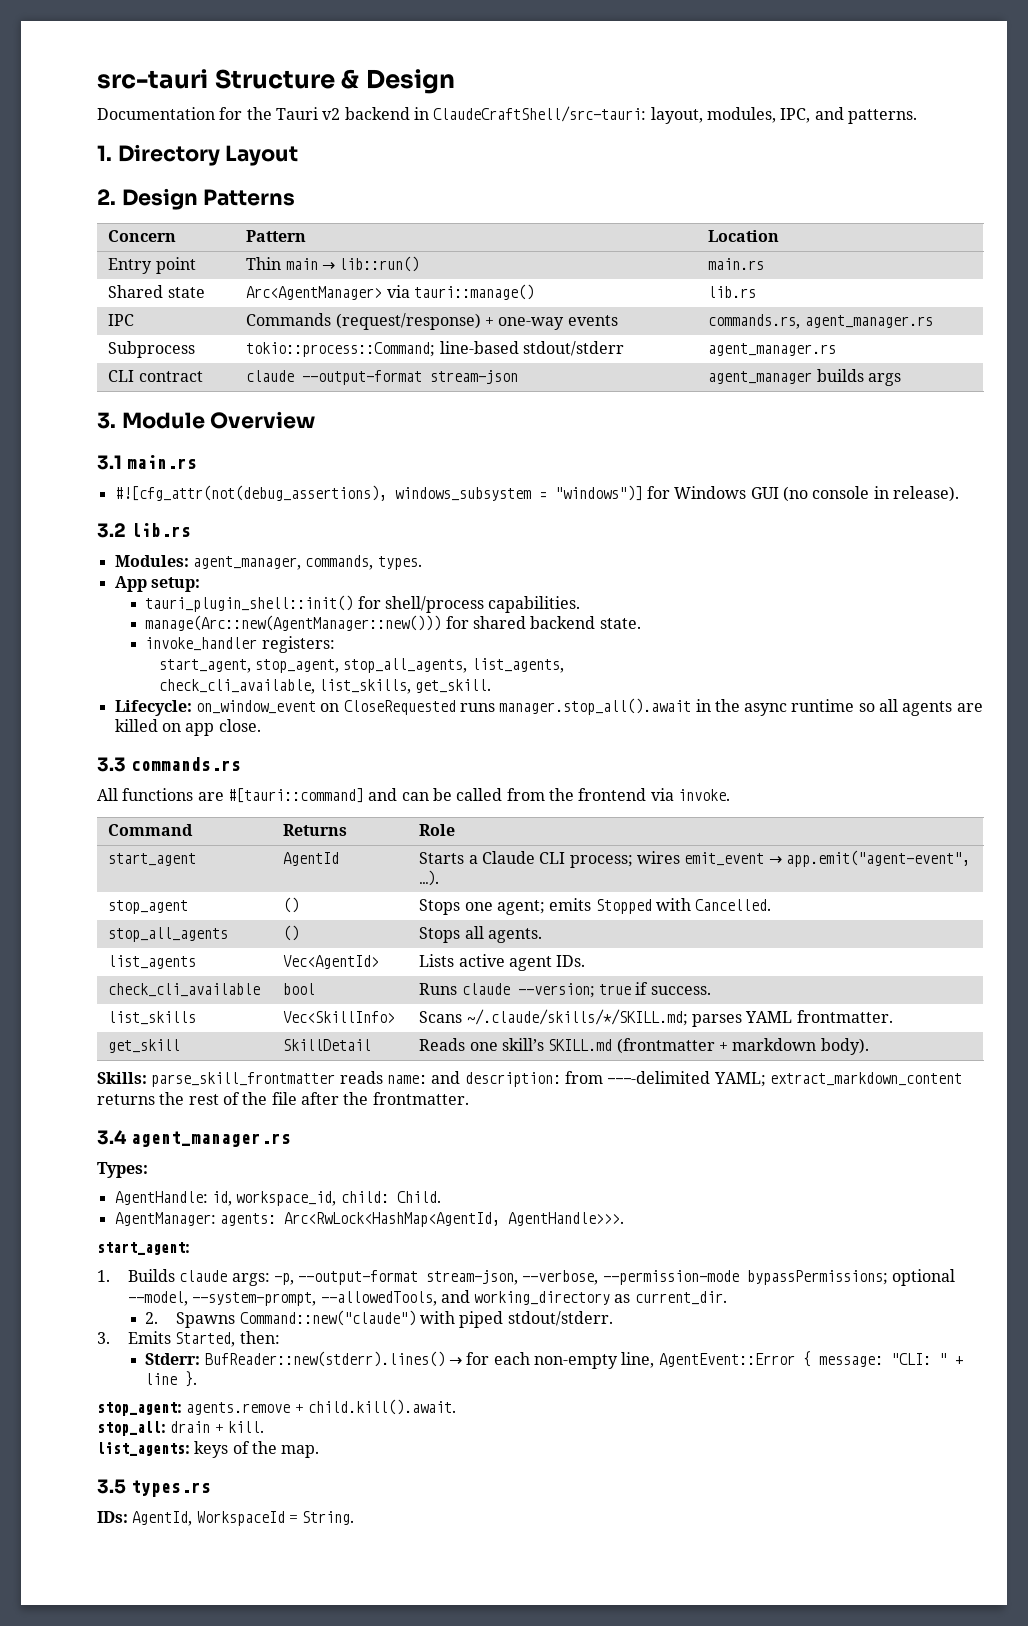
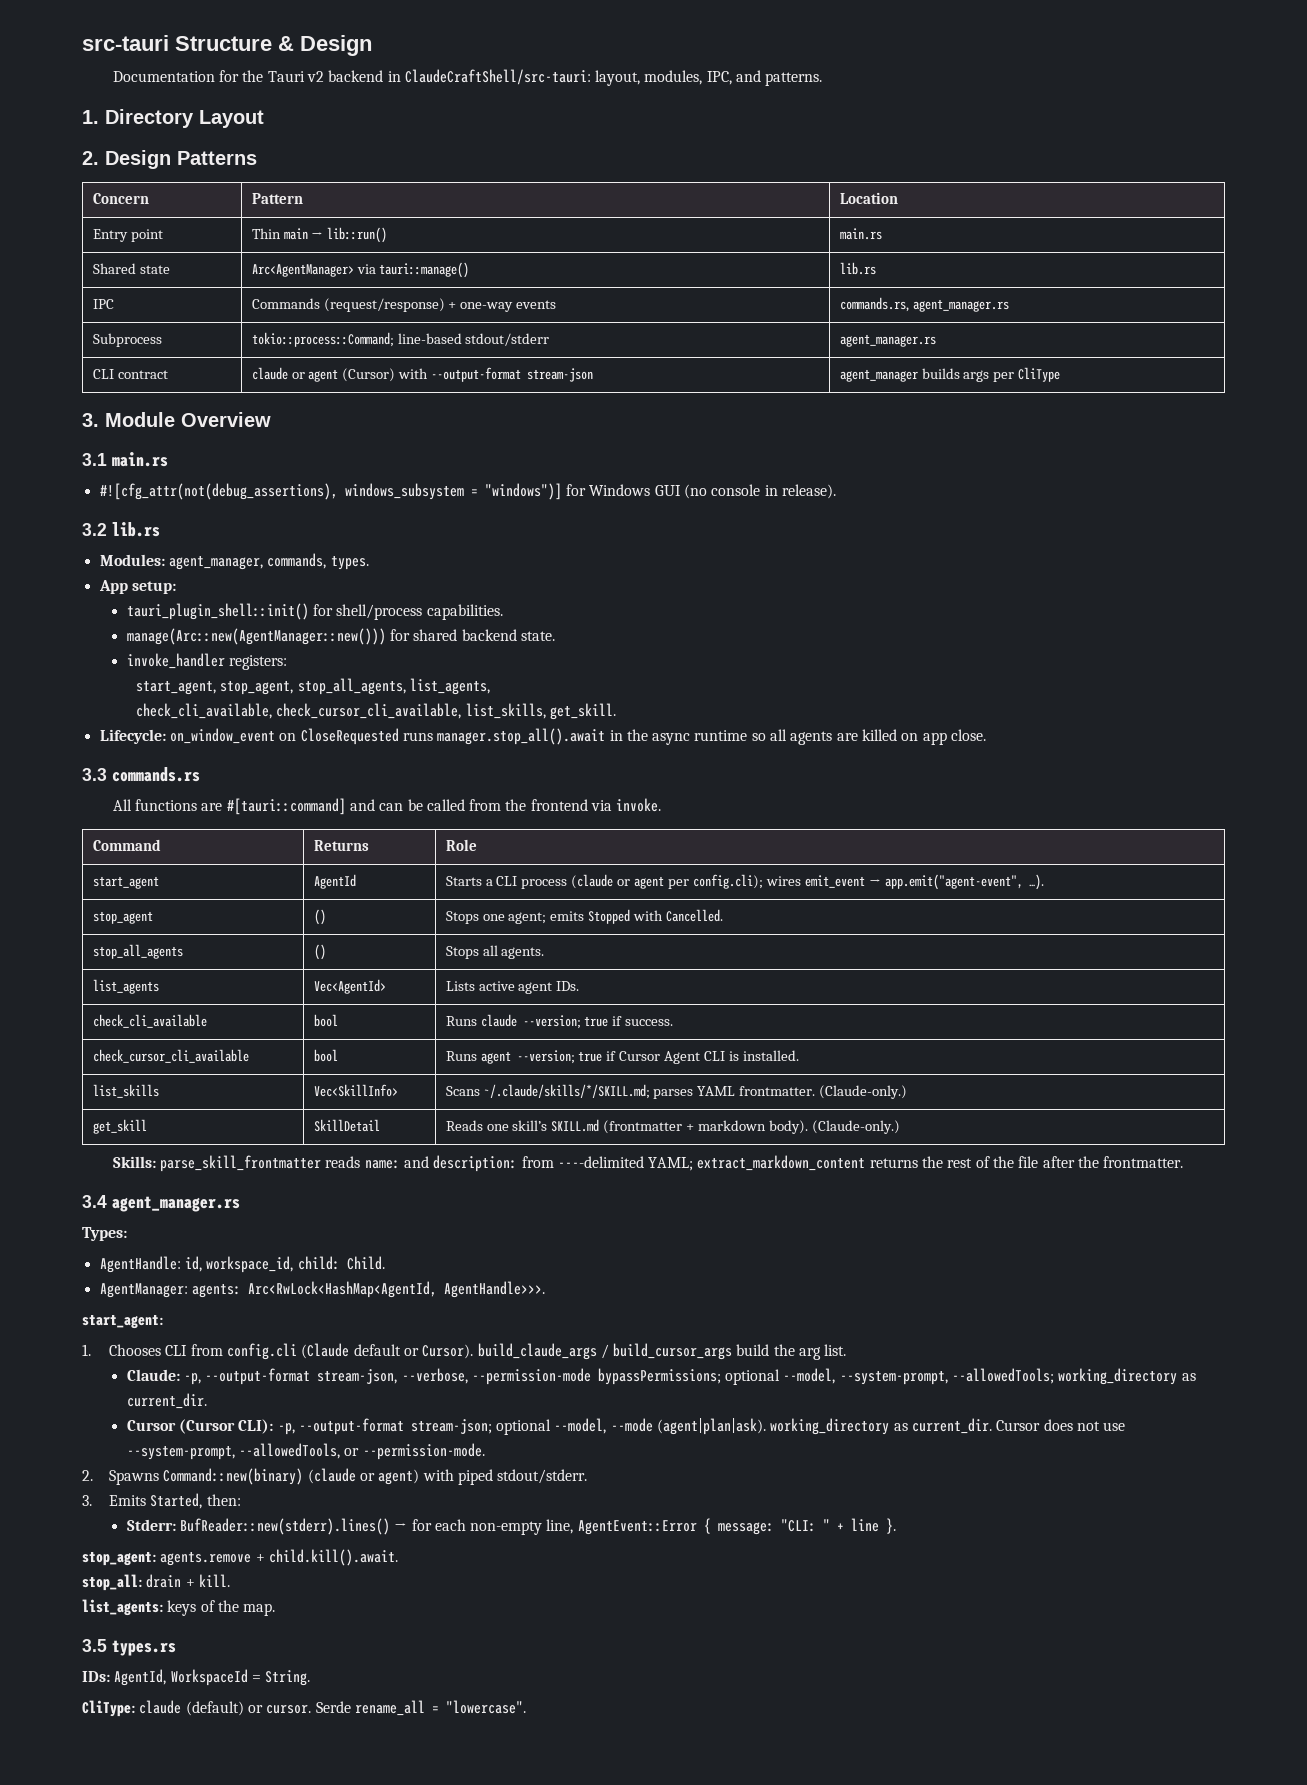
- CLI contract | claude --output-format stream-json | agent_manager builds args
+ CLI contract | claude or agent (Cursor) with --output-format stream-json | agent_manager builds args per CliType
- check_cli_available, list_skills, get_skill.
+ check_cli_available, check_cursor_cli_available, list_skills, get_skill.
- start_agent | AgentId | Starts a Claude CLI process; wires emit_event → app.emit("agent-event", …).
+ start_agent | AgentId | Starts a CLI process (claude or agent per config.cli); wires emit_event → app.emit("agent-event", …).
+ check_cursor_cli_available | bool | Runs agent --version; true if Cursor Agent CLI is installed.
- list_skills | Vec<SkillInfo> | Scans ~/.claude/skills/*/SKILL.md; parses YAML frontmatter.
+ list_skills | Vec<SkillInfo> | Scans ~/.claude/skills/*/SKILL.md; parses YAML frontmatter. (Claude-only.)
- get_skill | SkillDetail | Reads one skill’s SKILL.md (frontmatter + markdown body).
+ get_skill | SkillDetail | Reads one skill’s SKILL.md (frontmatter + markdown body). (Claude-only.)
- 1. Builds claude args: -p, --output-format stream-json, --verbose, --permission-mode bypassPermissions; optional --model, --system-prompt, --allowedTools, and working_directory as current_dir.
+ 1. Chooses CLI from config.cli (Claude default or Cursor). build_claude_args / build_cursor_args build the arg list.
+ Claude: -p, --output-format stream-json, --verbose, --permission-mode bypassPermissions; optional --model, --system-prompt, --allowedTools; working_directory as current_dir.
- 2. Spawns Command::new("claude") with piped stdout/stderr.
+ Cursor (Cursor CLI): -p, --output-format stream-json; optional --model, --mode (agent|plan|ask). working_directory as current_dir. Cursor does not use --system-prompt, --allowedTools, or --permission-mode.
+ 2. Spawns Command::new(binary) (claude or agent) with piped stdout/stderr.
+ CliType: claude (default) or cursor. Serde rename_all = "lowercase".

